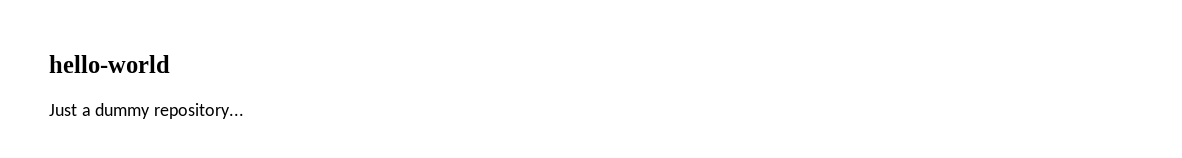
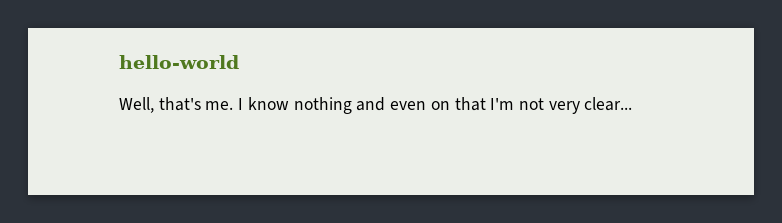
- Just a dummy repository...
+ Well, that's me. I know nothing and even on that I'm not very clear...

